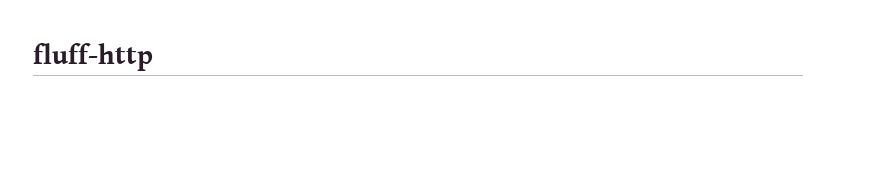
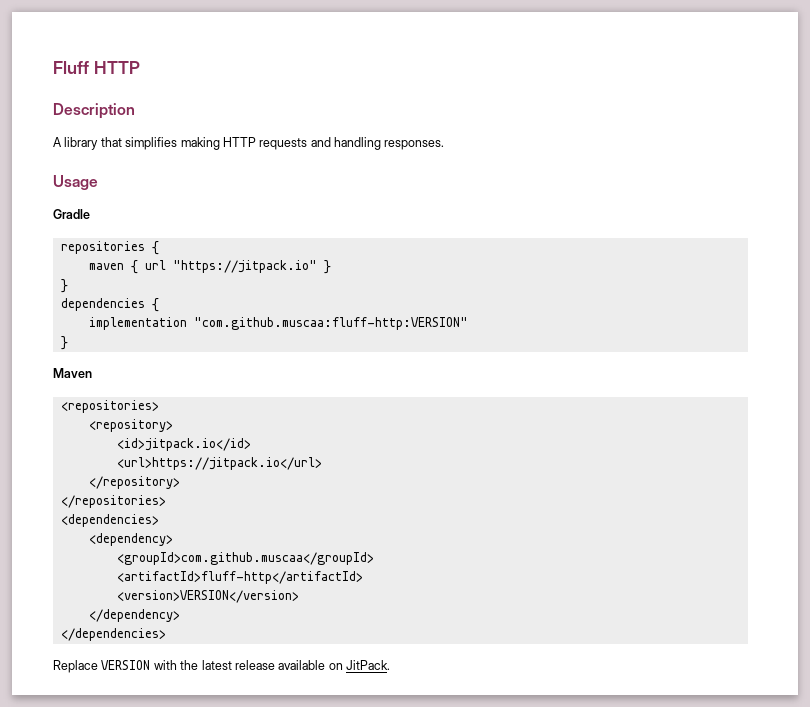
- fluff-http
+ Fluff HTTP
+ Description
+ A library that simplifies making HTTP requests and handling responses.
+ Usage
+ Gradle
+ repositories {
+ maven { url "https://jitpack.io" }
+ }
+ dependencies {
+ implementation "com.github.muscaa:fluff-http:VERSION"
+ }
+ Maven
+ <repositories>
+ <repository>
+ <id>jitpack.io</id>
+ <url>https://jitpack.io</url>
+ </repository>
+ </repositories>
+ <dependencies>
+ <dependency>
+ <groupId>com.github.muscaa</groupId>
+ <artifactId>fluff-http</artifactId>
+ <version>VERSION</version>
+ </dependency>
+ </dependencies>
+ Replace VERSION with the latest release available on JitPack.

